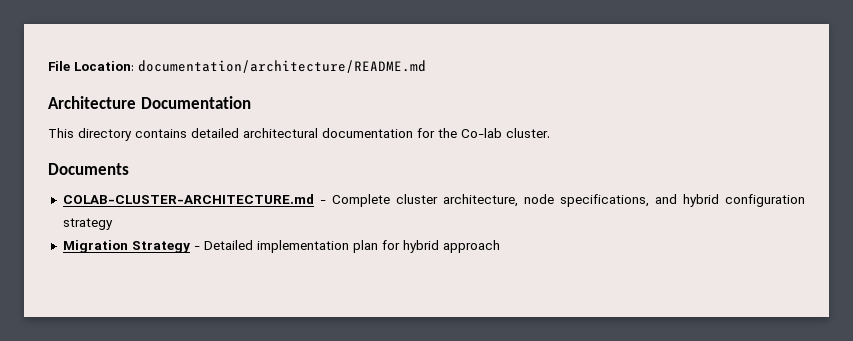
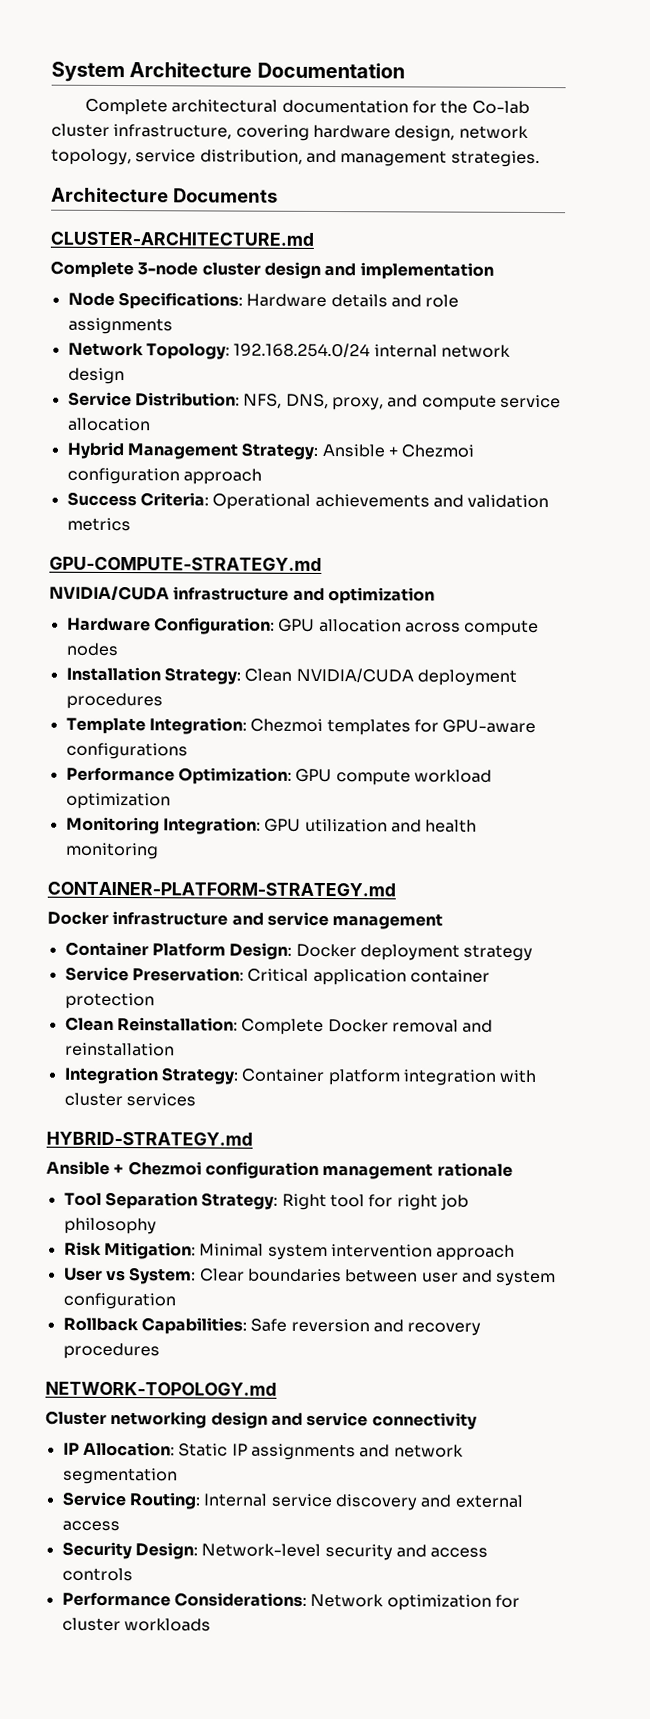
- File Location: documentation/architecture/README.md
- Architecture Documentation
+ System Architecture Documentation
- This directory contains detailed architectural documentation for the Co-lab cluster.
- Documents
- COLAB-CLUSTER-ARCHITECTURE.md - Complete cluster architecture, node specifications, and hybrid configuration strategy
- Migration Strategy - Detailed implementation plan for hybrid approach
+ Complete architectural documentation for the Co-lab cluster infrastructure, covering hardware design, network topology, service distribution, and management strategies.
+ Architecture Documents
+ CLUSTER-ARCHITECTURE.md
+ Complete 3-node cluster design and implementation
+ Node Specifications: Hardware details and role assignments
+ Network Topology: 192.168.254.0/24 internal network design
+ Service Distribution: NFS, DNS, proxy, and compute service allocation
+ Hybrid Management Strategy: Ansible + Chezmoi configuration approach
+ Success Criteria: Operational achievements and validation metrics
+ GPU-COMPUTE-STRATEGY.md
+ NVIDIA/CUDA infrastructure and optimization
+ Hardware Configuration: GPU allocation across compute nodes
+ Installation Strategy: Clean NVIDIA/CUDA deployment procedures
+ Template Integration: Chezmoi templates for GPU-aware configurations
+ Performance Optimization: GPU compute workload optimization
+ Monitoring Integration: GPU utilization and health monitoring
+ CONTAINER-PLATFORM-STRATEGY.md
+ Docker infrastructure and service management
+ Container Platform Design: Docker deployment strategy
+ Service Preservation: Critical application container protection
+ Clean Reinstallation: Complete Docker removal and reinstallation
+ Integration Strategy: Container platform integration with cluster services
+ HYBRID-STRATEGY.md
+ Ansible + Chezmoi configuration management rationale
+ Tool Separation Strategy: Right tool for right job philosophy
+ Risk Mitigation: Minimal system intervention approach
+ User vs System: Clear boundaries between user and system configuration
+ Rollback Capabilities: Safe reversion and recovery procedures
+ NETWORK-TOPOLOGY.md
+ Cluster networking design and service connectivity
+ IP Allocation: Static IP assignments and network segmentation
+ Service Routing: Internal service discovery and external access
+ Security Design: Network-level security and access controls
+ Performance Considerations: Network optimization for cluster workloads

